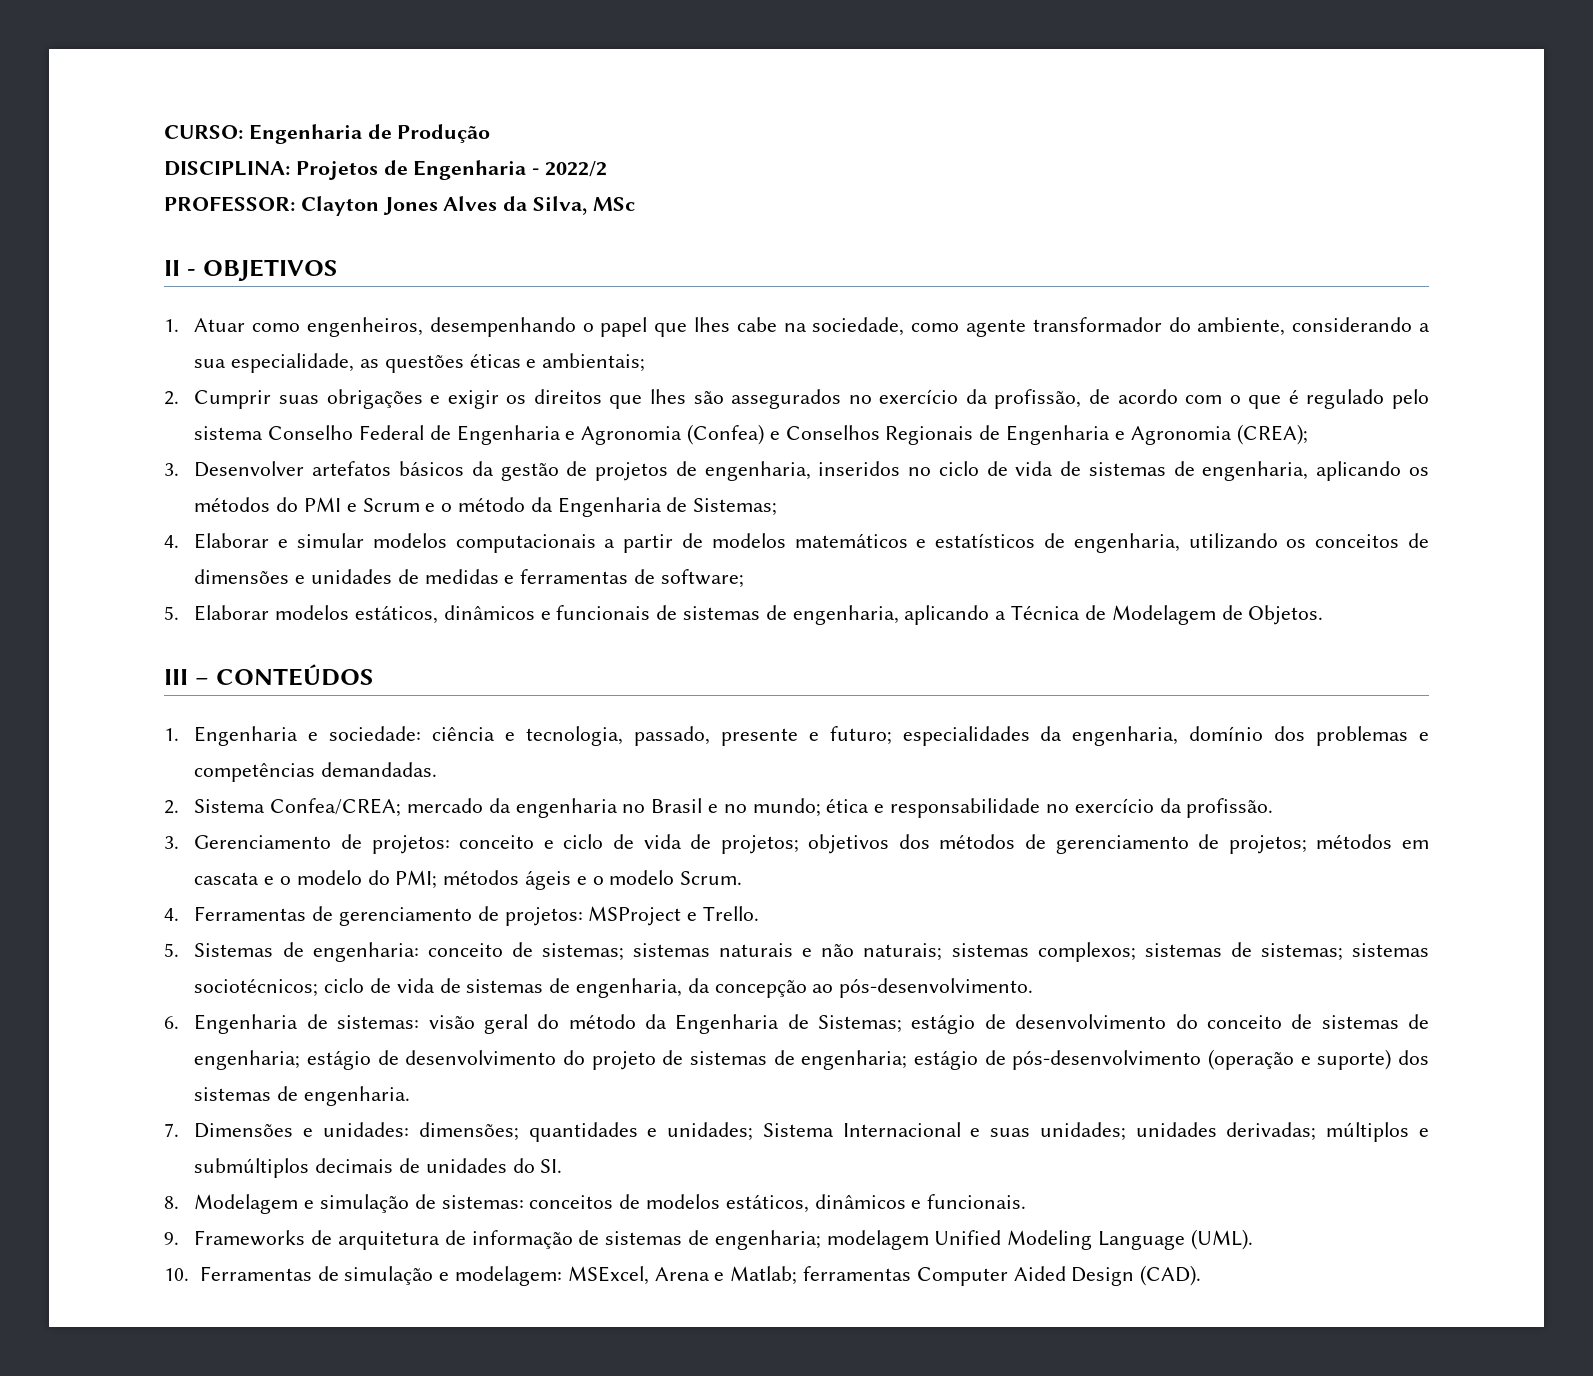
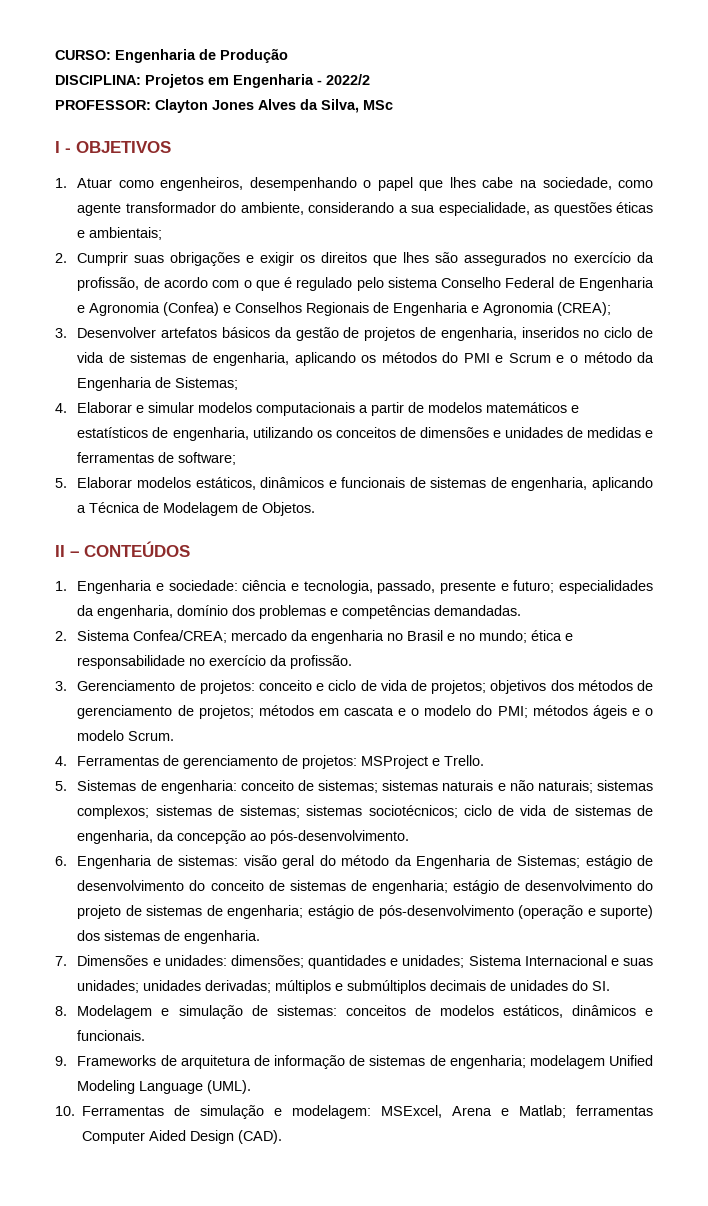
- DISCIPLINA: Projetos de Engenharia - 2022/2
+ DISCIPLINA: Projetos em Engenharia - 2022/2
- II - OBJETIVOS
+ I - OBJETIVOS
- III – CONTEÚDOS
+ II – CONTEÚDOS

